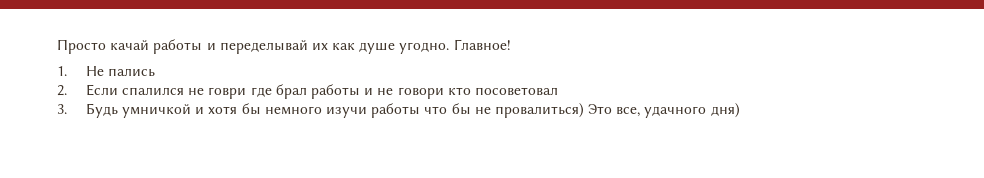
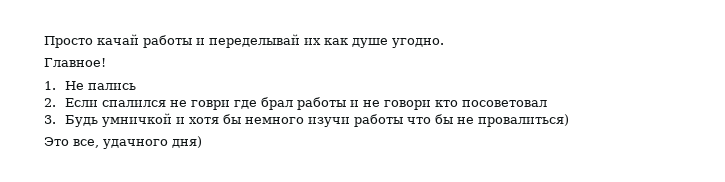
- Просто качай работы и переделывай их как душе угодно. Главное!
+ Просто качай работы и переделывай их как душе угодно.
+ Главное!
- 3. Будь умничкой и хотя бы немного изучи работы что бы не провалиться) Это все, удачного дня)
+ 3. Будь умничкой и хотя бы немного изучи работы что бы не провалиться)
+ Это все, удачного дня)

